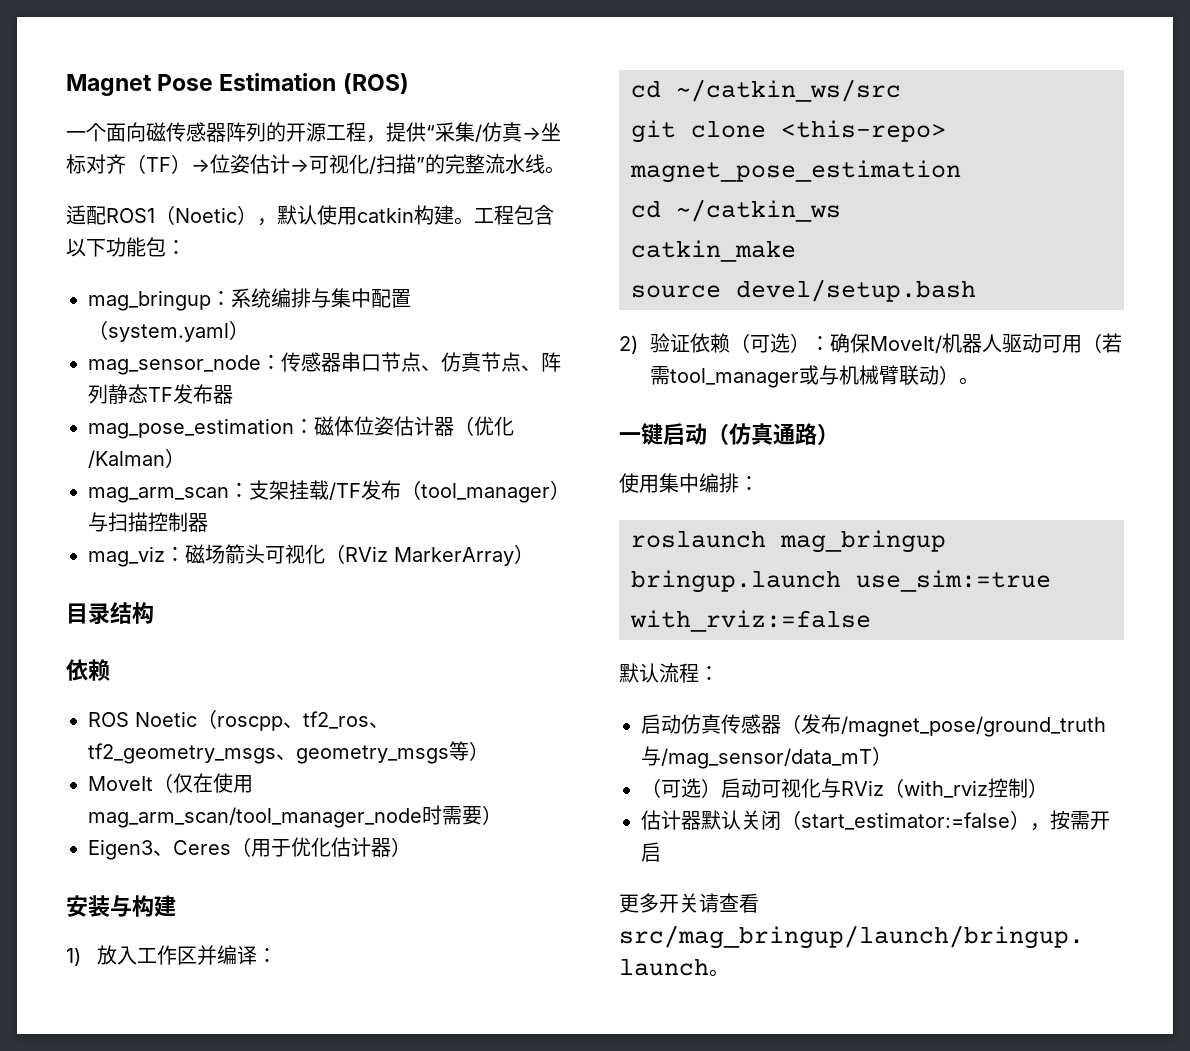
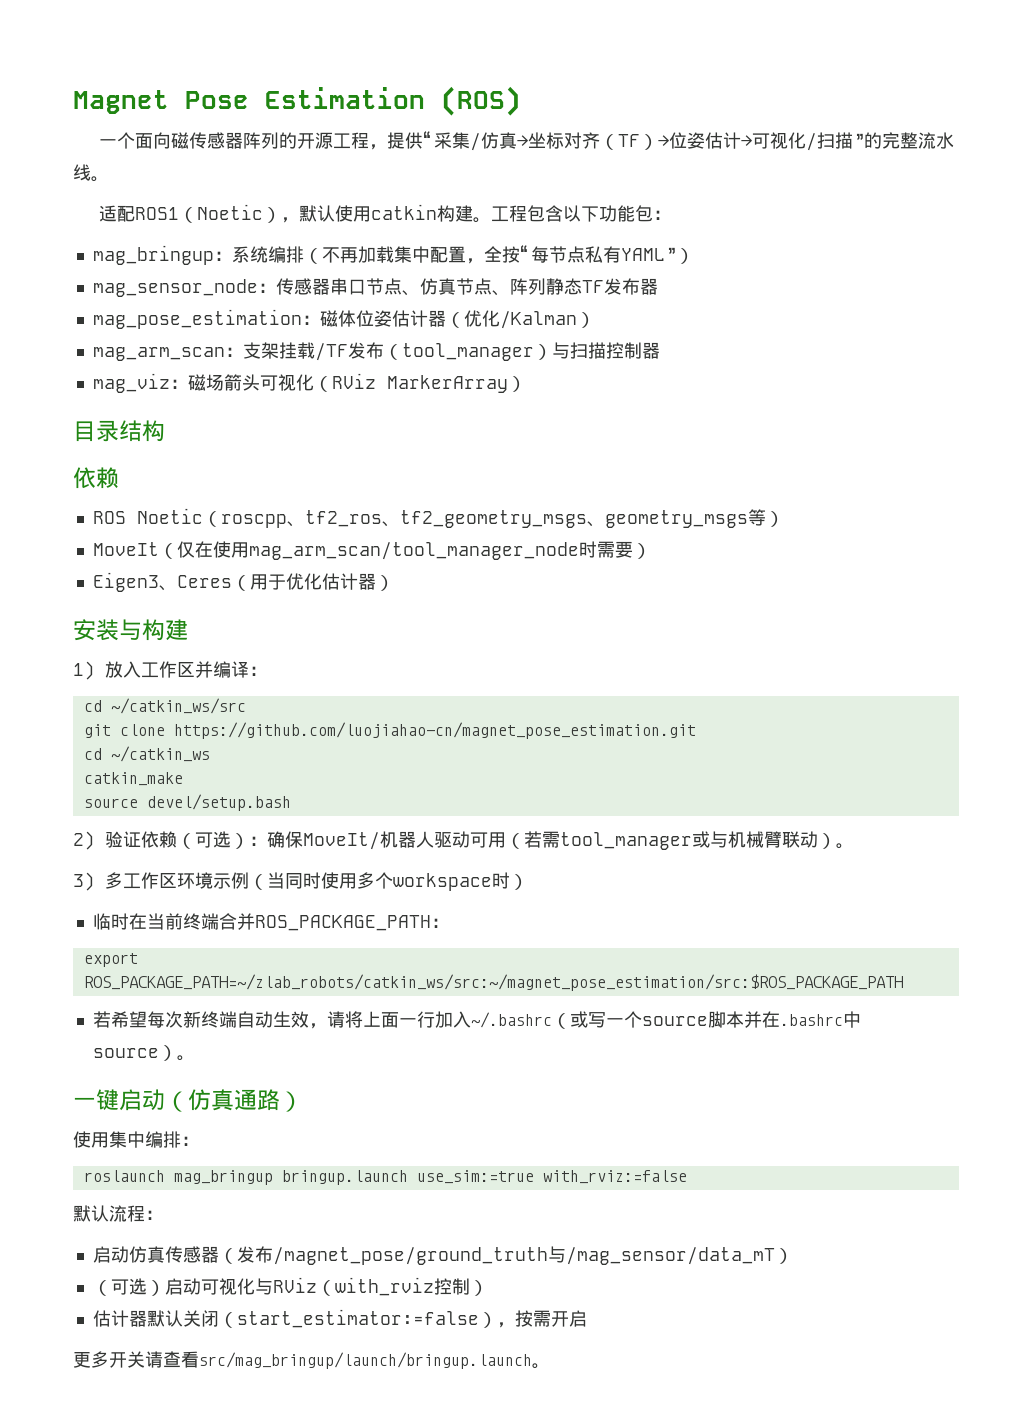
- mag_bringup：系统编排与集中配置（system.yaml）
+ mag_bringup：系统编排（不再加载集中配置，全按“每节点私有YAML”）
- git clone <this-repo> magnet_pose_estimation
+ git clone https://github.com/luojiahao-cn/magnet_pose_estimation.git
+ 3)多工作区环境示例（当同时使用多个workspace时）
+ 临时在当前终端合并ROS_PACKAGE_PATH：
+ export ROS_PACKAGE_PATH=~/zlab_robots/catkin_ws/src:~/magnet_pose_estimation/src:$ROS_PACKAGE_PATH
+ 若希望每次新终端自动生效，请将上面一行加入~/.bashrc（或写一个source脚本并在.bashrc中source）。

